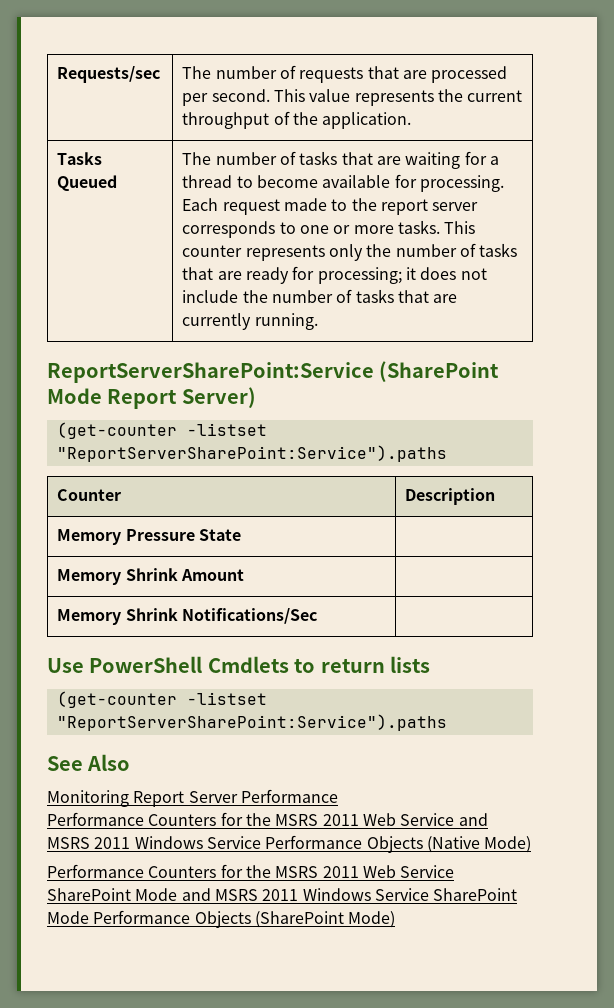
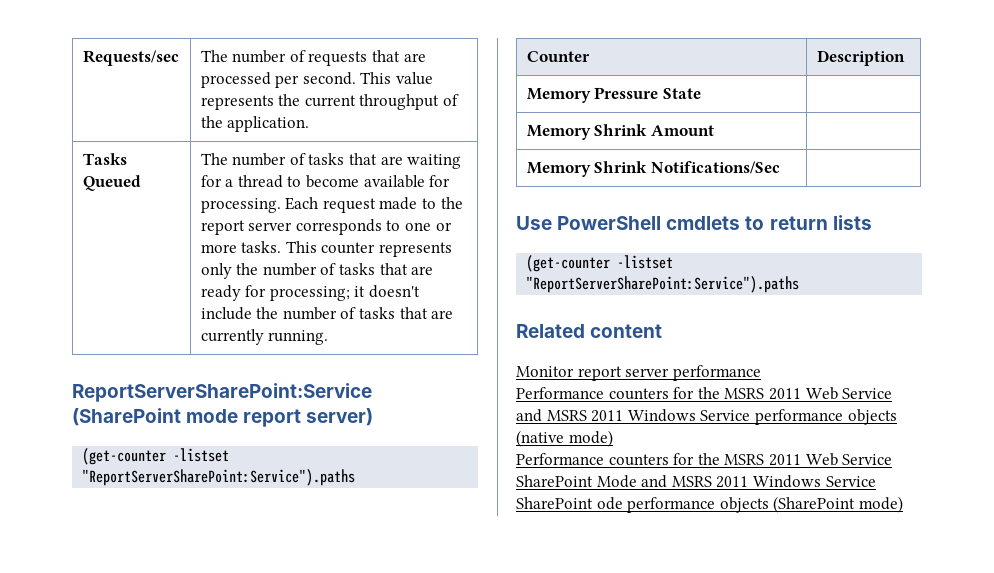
- This counter represents only the number of tasks that are ready for processing; it does not include the number of tasks that are currently running.
+ This counter represents only the number of tasks that are ready for processing; it doesn't include the number of tasks that are currently running.
- ReportServerSharePoint:Service (SharePoint Mode Report Server)
+ ReportServerSharePoint:Service (SharePoint mode report server)
- Use PowerShell Cmdlets to return lists
+ Use PowerShell cmdlets to return lists
- See Also
- Monitoring Report Server Performance
- Performance Counters for the MSRS 2011 Web Service and MSRS 2011 Windows Service Performance Objects (Native Mode)
- Performance Counters for the MSRS 2011 Web Service SharePoint Mode and MSRS 2011 Windows Service SharePoint Mode Performance Objects (SharePoint Mode)
+ Related content
+ Monitor report server performance
+ Performance counters for the MSRS 2011 Web Service and MSRS 2011 Windows Service performance objects (native mode)
+ Performance counters for the MSRS 2011 Web Service SharePoint Mode and MSRS 2011 Windows Service SharePoint ode performance objects (SharePoint mode)

